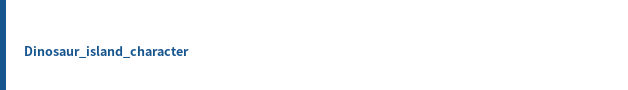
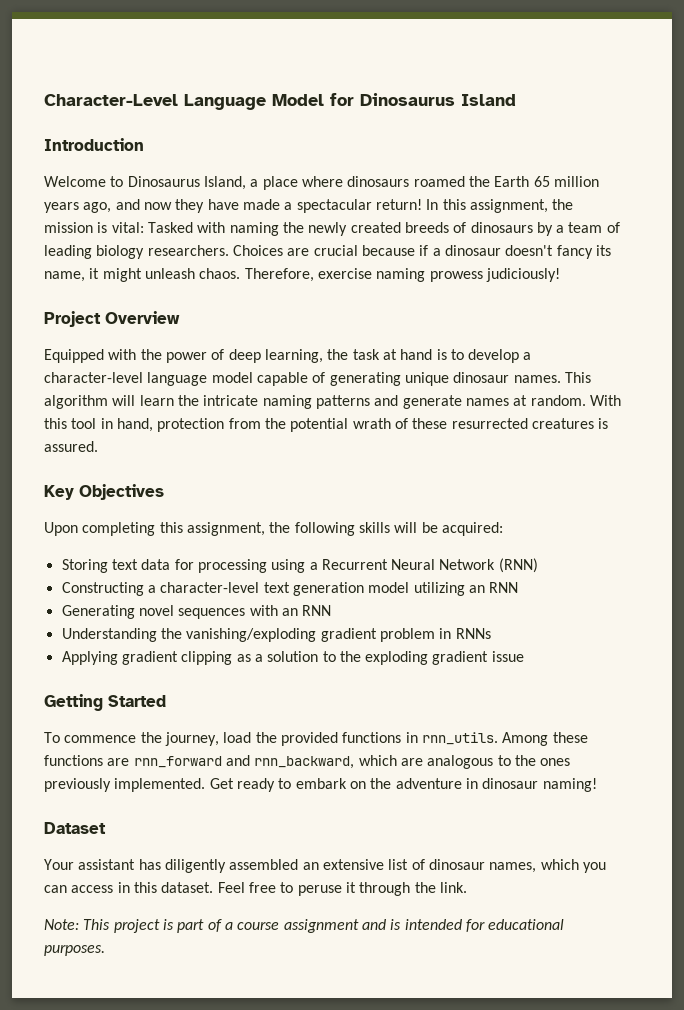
- Dinosaur_island_character
+ Character-Level Language Model for Dinosaurus Island
+ Introduction
+ Welcome to Dinosaurus Island, a place where dinosaurs roamed the Earth 65 million years ago, and now they have made a spectacular return! In this assignment, the mission is vital: Tasked with naming the newly created breeds of dinosaurs by a team of leading biology researchers. Choices are crucial because if a dinosaur doesn't fancy its name, it might unleash chaos. Therefore, exercise naming prowess judiciously!
+ Project Overview
+ Equipped with the power of deep learning, the task at hand is to develop a character-level language model capable of generating unique dinosaur names. This algorithm will learn the intricate naming patterns and generate names at random. With this tool in hand, protection from the potential wrath of these resurrected creatures is assured.
+ Key Objectives
+ Upon completing this assignment, the following skills will be acquired:
+ Storing text data for processing using a Recurrent Neural Network (RNN)
+ Constructing a character-level text generation model utilizing an RNN
+ Generating novel sequences with an RNN
+ Understanding the vanishing/exploding gradient problem in RNNs
+ Applying gradient clipping as a solution to the exploding gradient issue
+ Getting Started
+ To commence the journey, load the provided functions in rnn_utils. Among these functions are rnn_forward and rnn_backward, which are analogous to the ones previously implemented. Get ready to embark on the adventure in dinosaur naming!
+ Dataset
+ Your assistant has diligently assembled an extensive list of dinosaur names, which you can access in this dataset. Feel free to peruse it through the link.
+ Note: This project is part of a course assignment and is intended for educational purposes.

